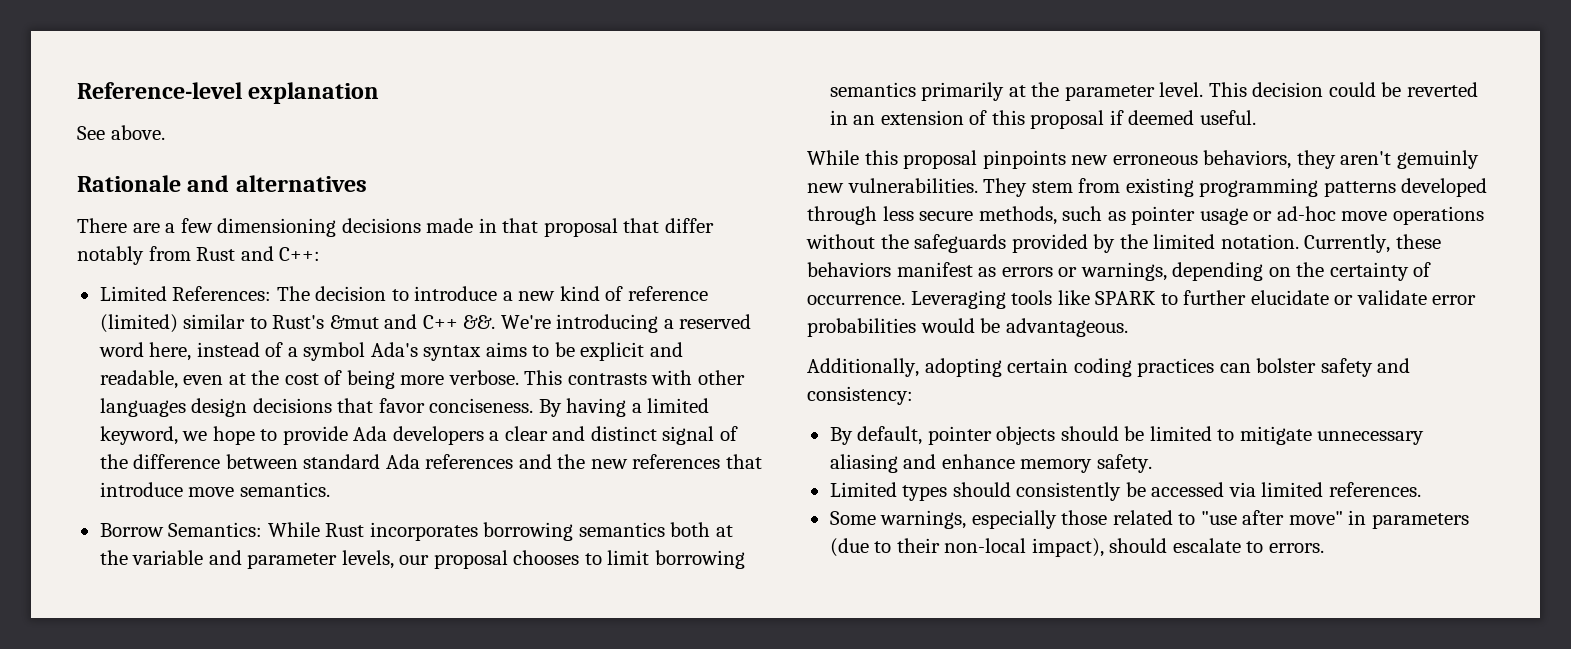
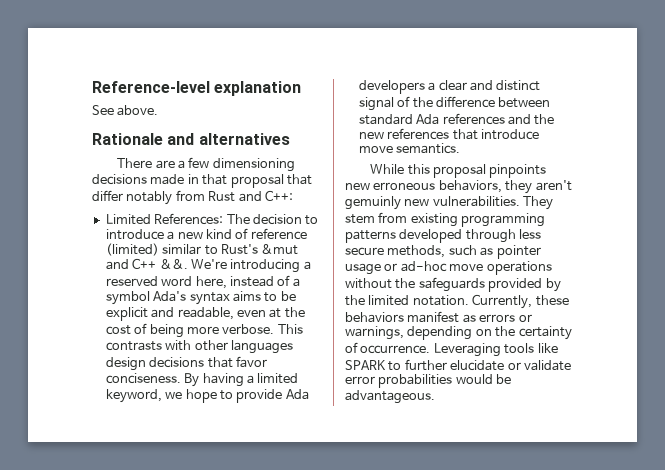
- Borrow Semantics: While Rust incorporates borrowing semantics both at the variable and parameter levels, our proposal chooses to limit borrowing semantics primarily at the parameter level. This decision could be reverted in an extension of this proposal if deemed useful.
- Additionally, adopting certain coding practices can bolster safety and consistency:
- By default, pointer objects should be limited to mitigate unnecessary aliasing and enhance memory safety.
- Limited types should consistently be accessed via limited references.
- Some warnings, especially those related to "use after move" in parameters (due to their non-local impact), should escalate to errors.

